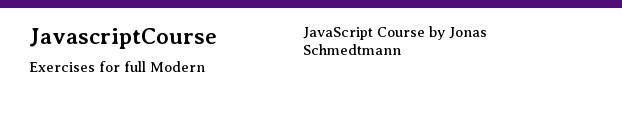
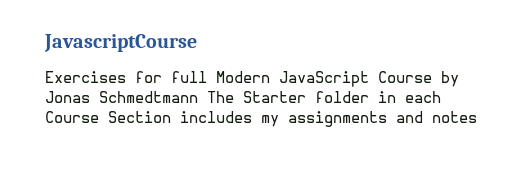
- Exercises for full Modern JavaScript Course by Jonas Schmedtmann
+ Exercises for full Modern JavaScript Course by Jonas Schmedtmann The Starter folder in each Course Section includes my assignments and notes

